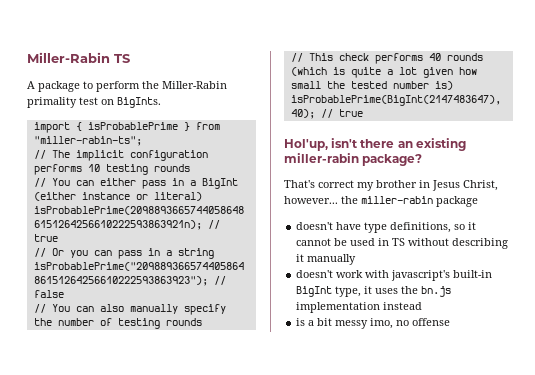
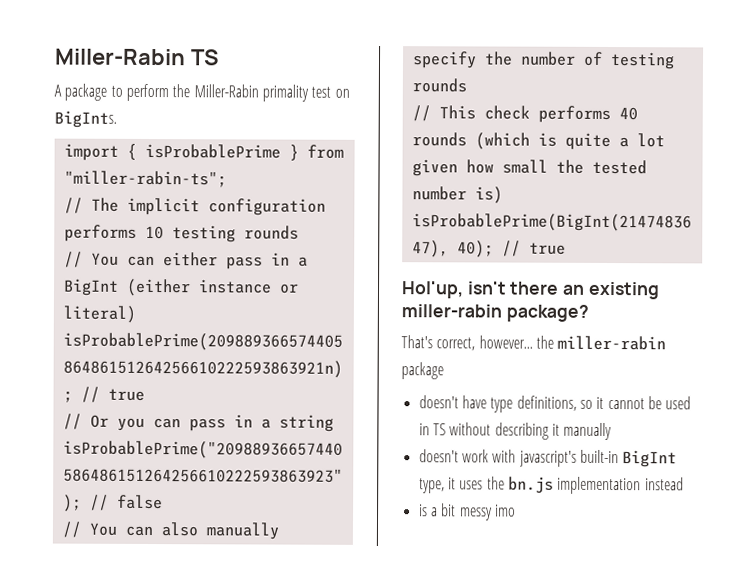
- That's correct my brother in Jesus Christ, however... the miller-rabin package
+ That's correct, however... the miller-rabin package
- is a bit messy imo, no offense
+ is a bit messy imo

